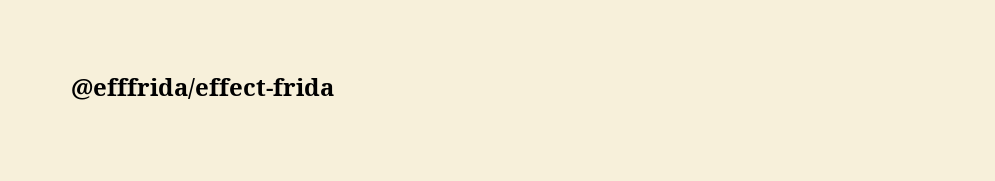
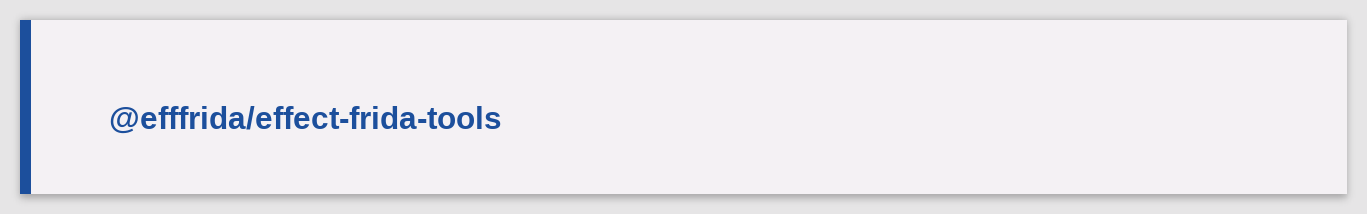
- @efffrida/effect-frida
+ @efffrida/effect-frida-tools

